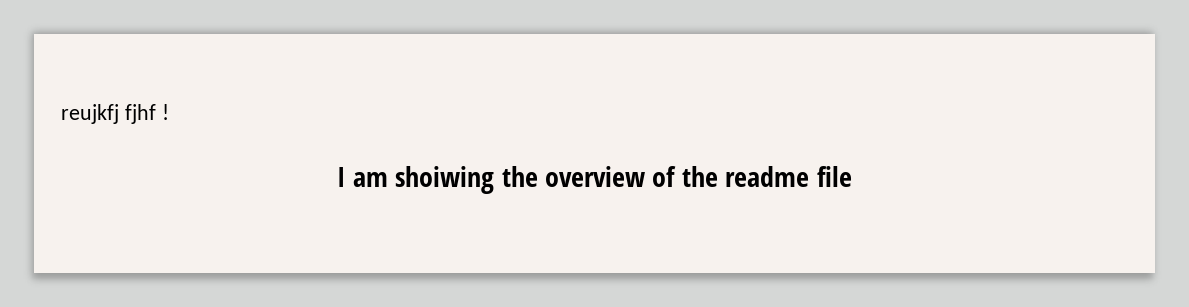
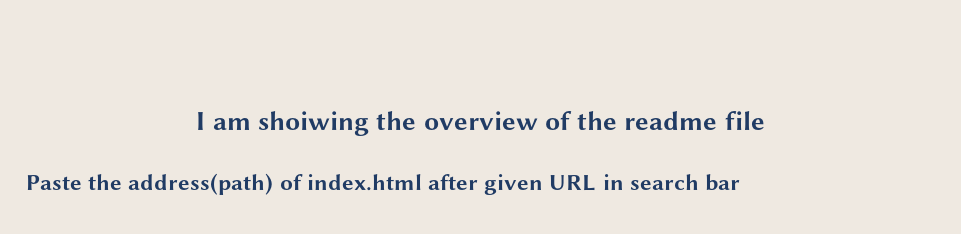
- reujkfj fjhf !
+ Paste the address(path) of index.html after given URL in search bar

